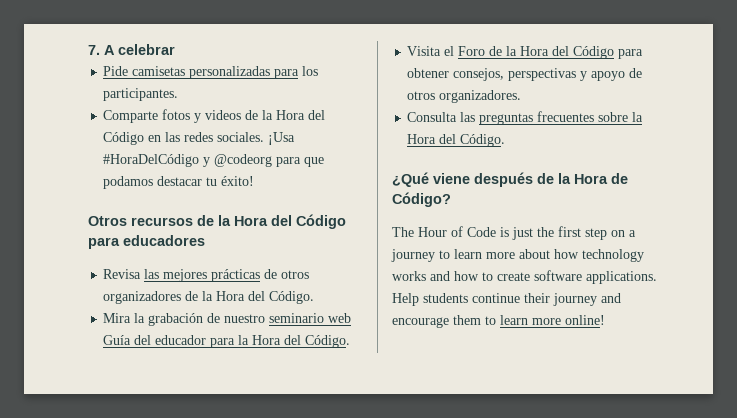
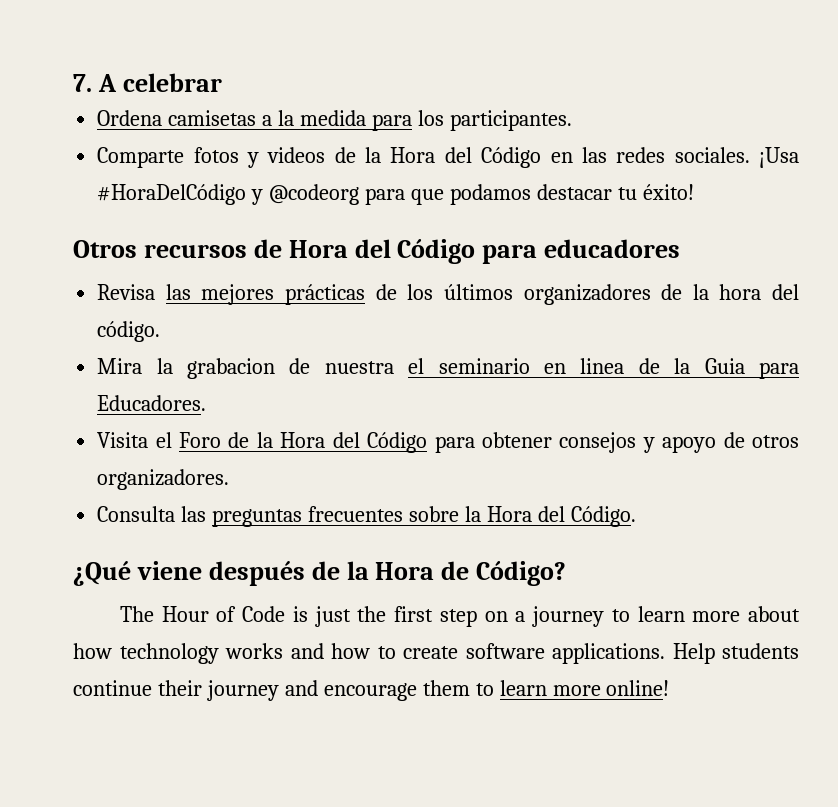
- Pide camisetas personalizadas para los participantes.
+ Ordena camisetas a la medida para los participantes.
- Otros recursos de la Hora del Código para educadores
+ Otros recursos de Hora del Código para educadores
- Revisa las mejores prácticas de otros organizadores de la Hora del Código.
+ Revisa las mejores prácticas de los últimos organizadores de la hora del código.
- Mira la grabación de nuestro seminario web Guía del educador para la Hora del Código.
+ Mira la grabacion de nuestra el seminario en linea de la Guia para Educadores.
- Visita el Foro de la Hora del Código para obtener consejos, perspectivas y apoyo de otros organizadores.
+ Visita el Foro de la Hora del Código para obtener consejos y apoyo de otros organizadores.

